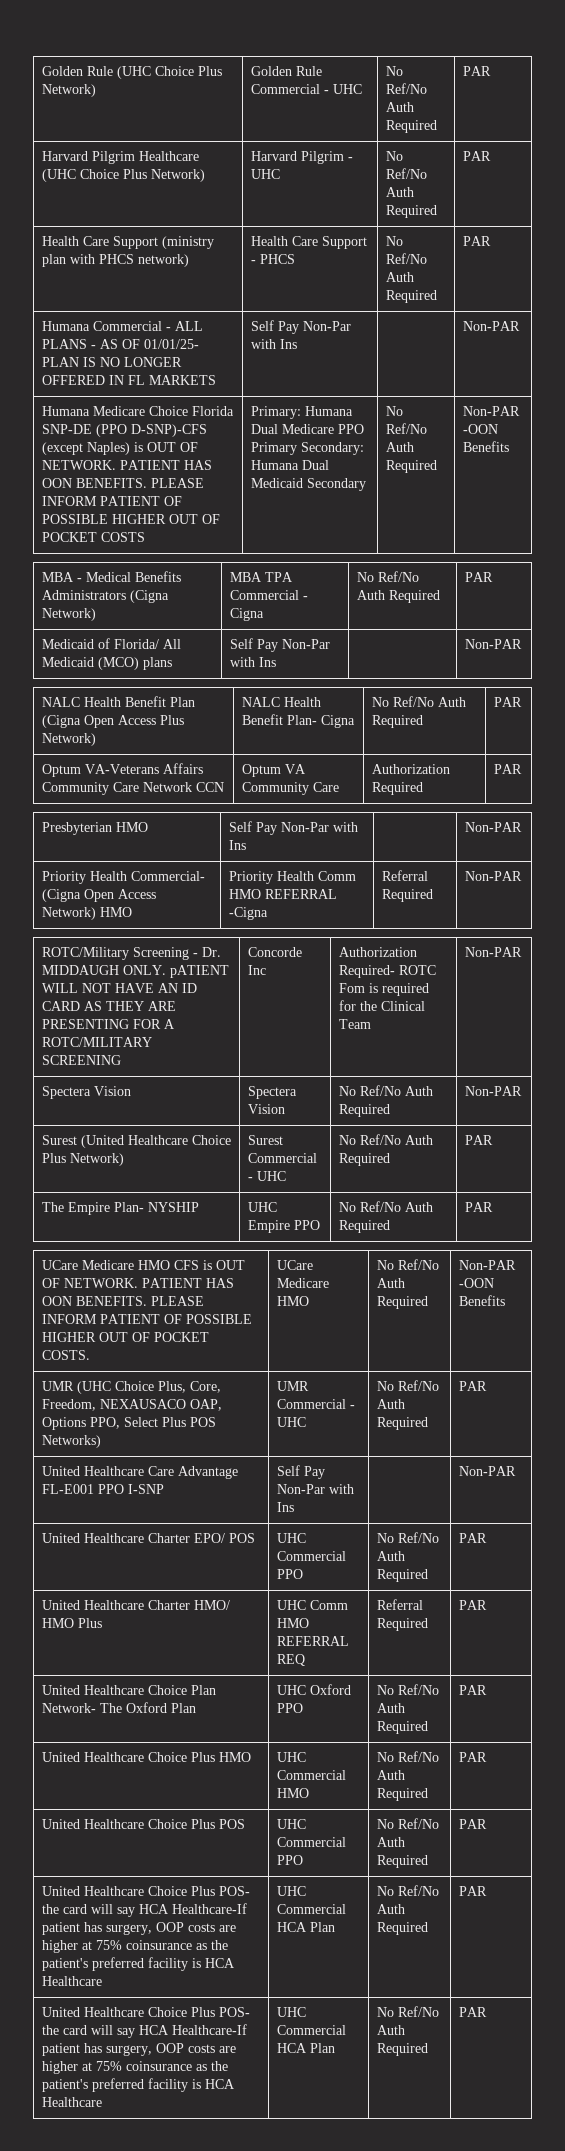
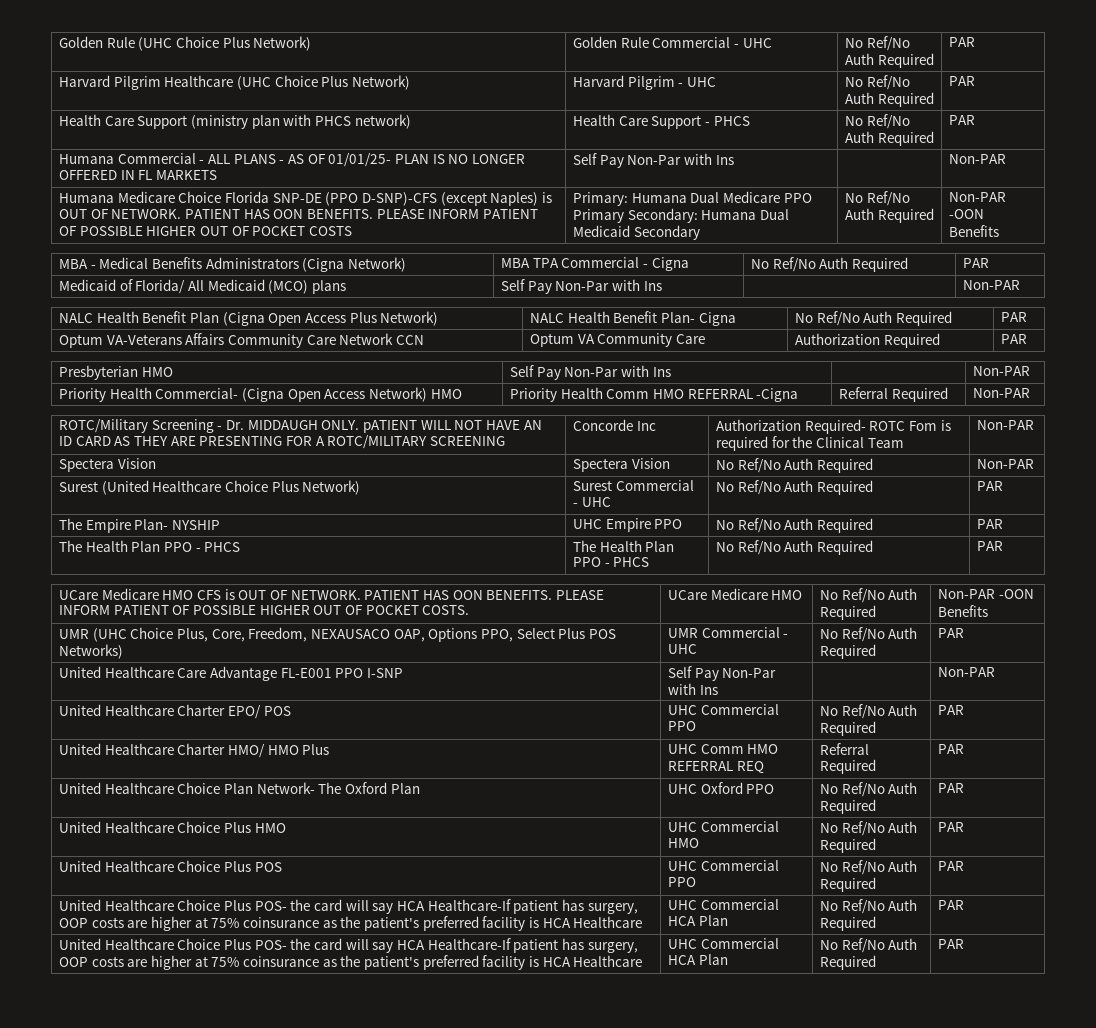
+ The Health Plan PPO - PHCS | The Health Plan PPO - PHCS | No Ref/No Auth Required | PAR

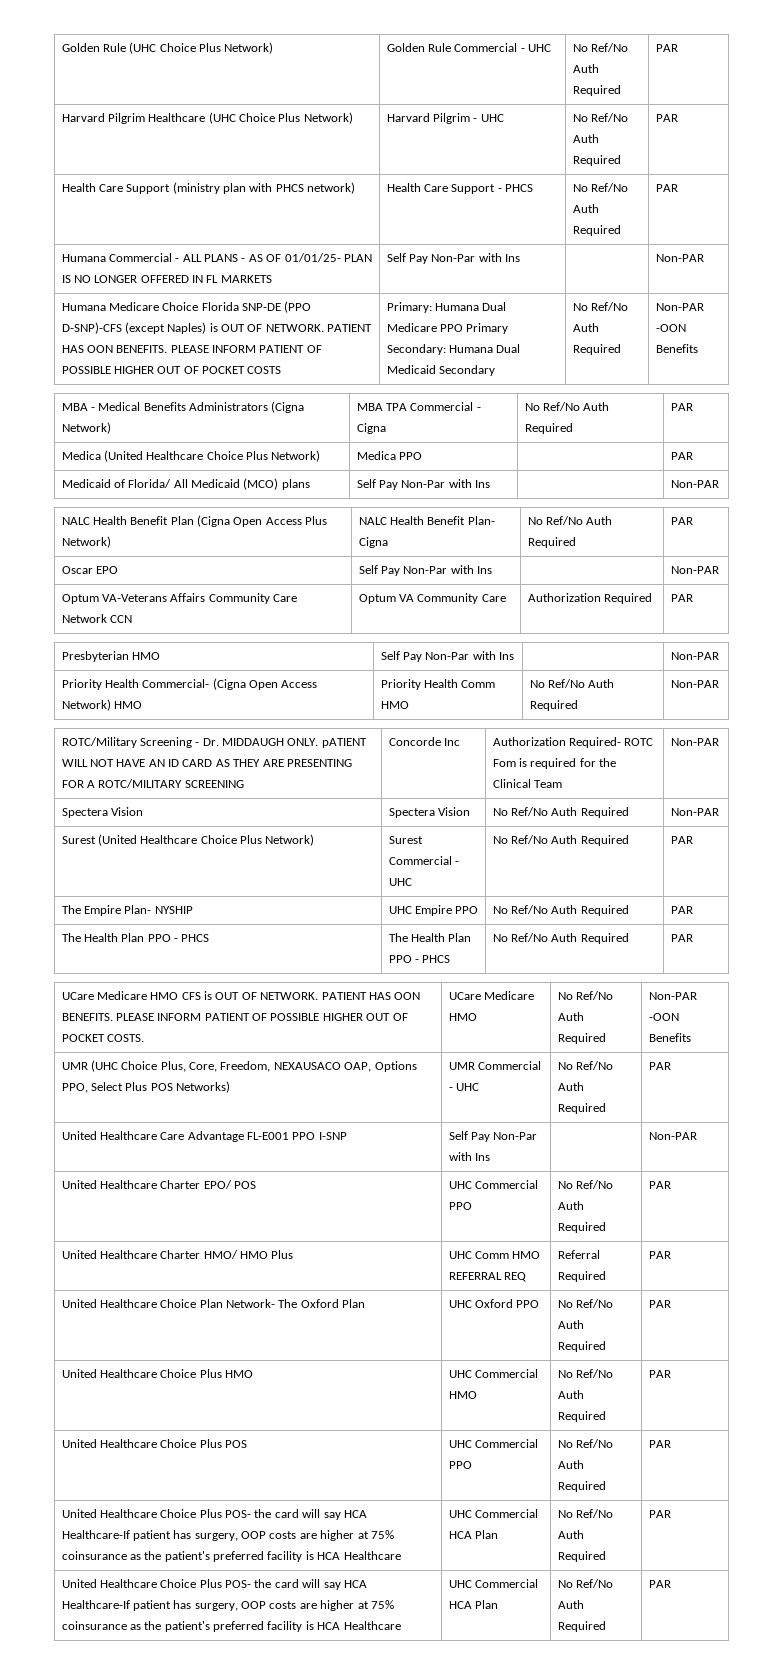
+ Medica (United Healthcare Choice Plus Network) | Medica PPO | | PAR
+ Oscar EPO | Self Pay Non-Par with Ins | | Non-PAR
- Priority Health Commercial- (Cigna Open Access Network) HMO | Priority Health Comm HMO REFERRAL -Cigna | Referral Required | Non-PAR
+ Priority Health Commercial- (Cigna Open Access Network) HMO | Priority Health Comm HMO | No Ref/No Auth Required | Non-PAR

